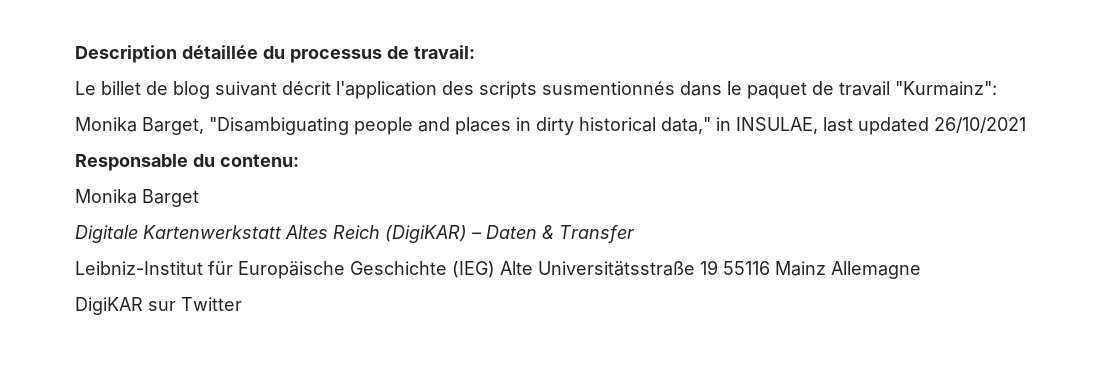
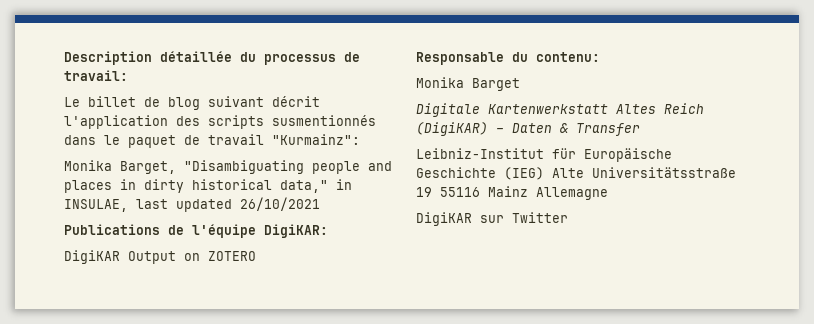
+ Publications de l'équipe DigiKAR:
+ DigiKAR Output on ZOTERO

